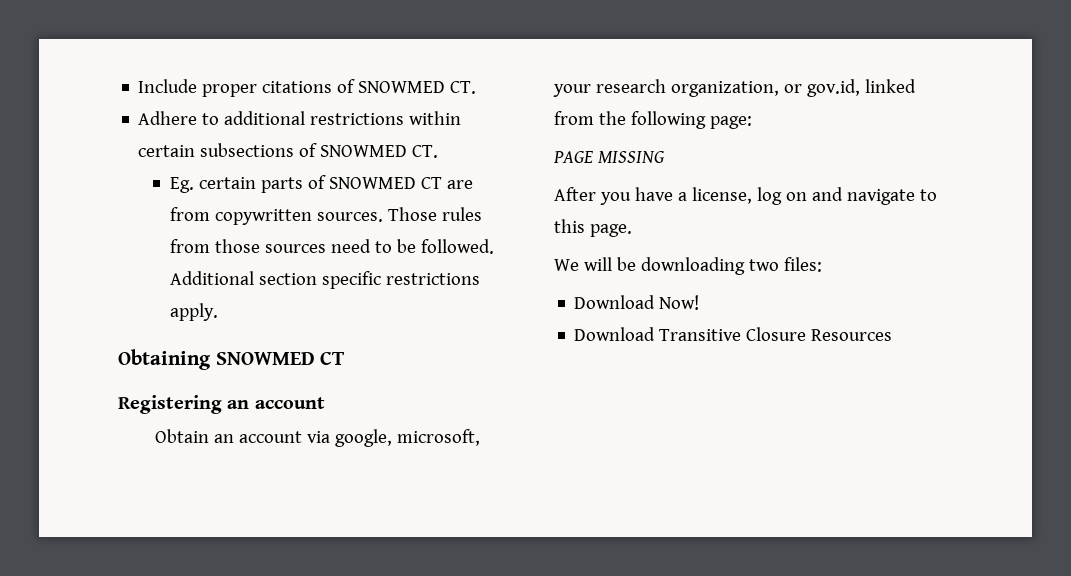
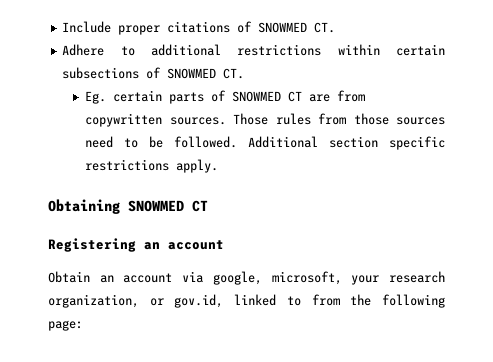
- Obtain an account via google, microsoft, your research organization, or gov.id, linked from the following page:
+ Obtain an account via google, microsoft, your research organization, or gov.id, linked to from the following page:
- PAGE MISSING
- After you have a license, log on and navigate to this page.
- We will be downloading two files:
- Download Now!
- Download Transitive Closure Resources

